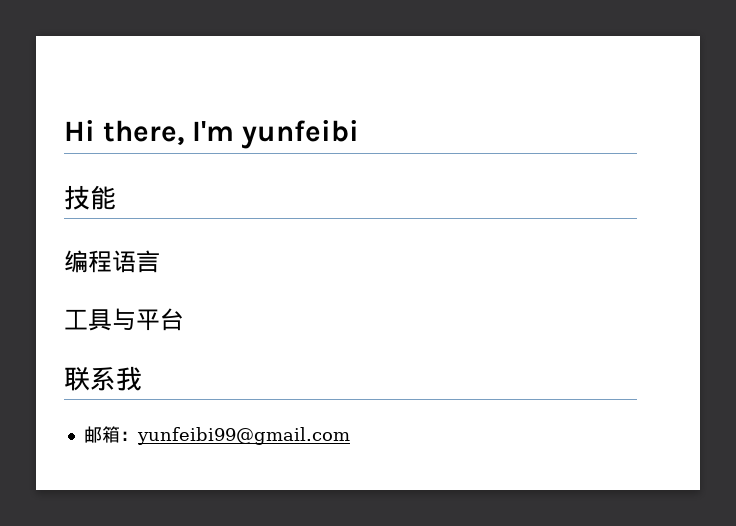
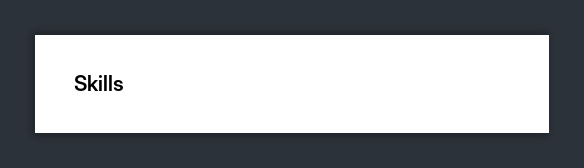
- Hi there, I'm yunfeibi
- 技能
- 编程语言
- 工具与平台
- 联系我
- 邮箱：yunfeibi99@gmail.com
+ Skills

